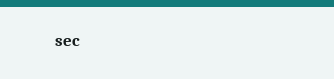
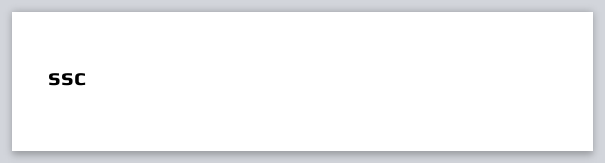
- sec
+ ssc

